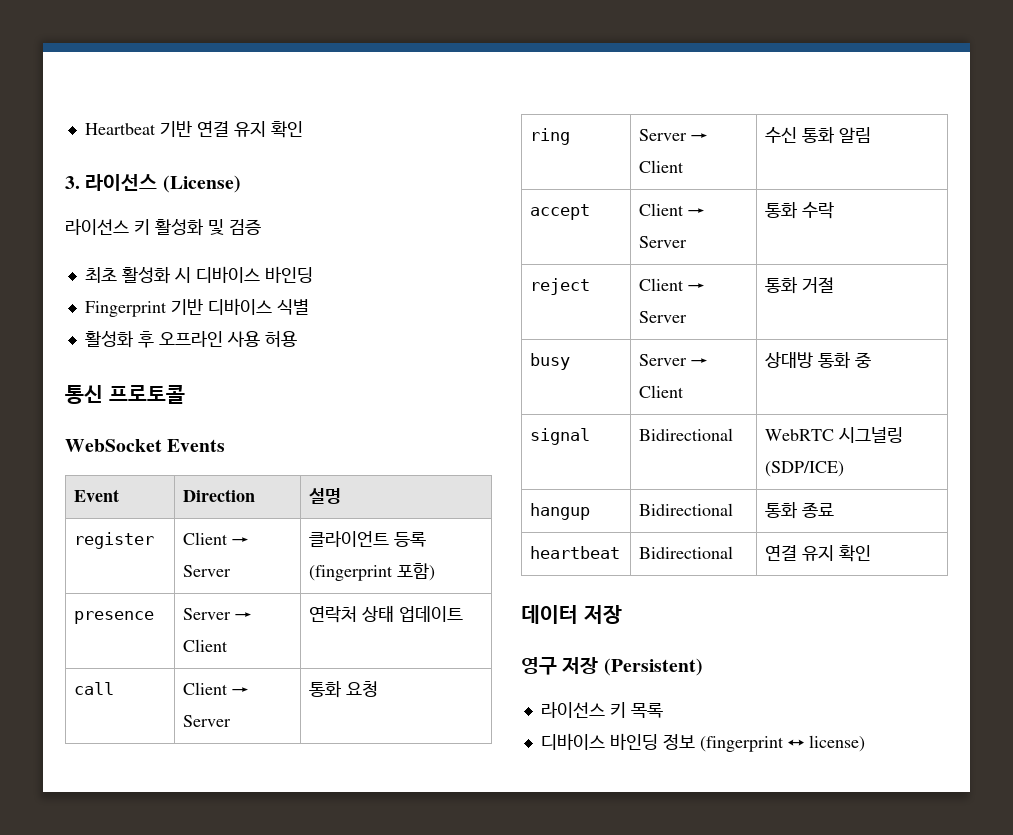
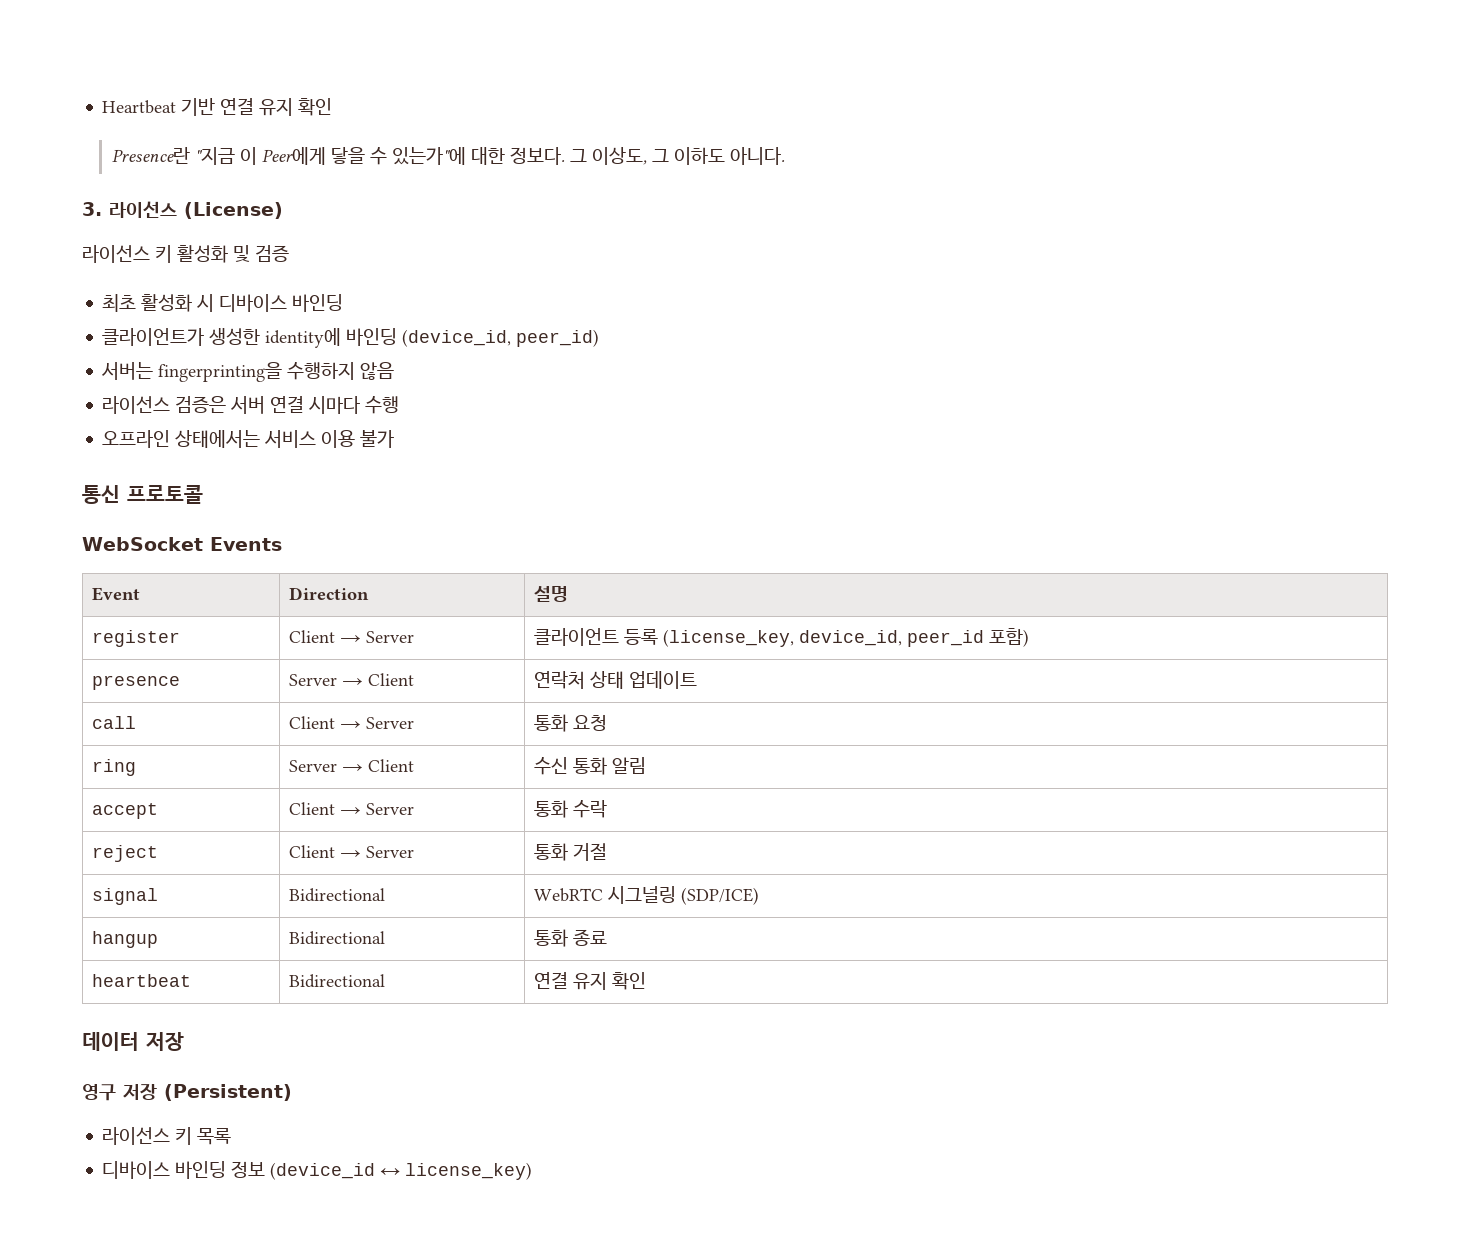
+ Presence란 "지금 이 Peer에게 닿을 수 있는가"에 대한 정보다. 그 이상도, 그 이하도 아니다.
- Fingerprint 기반 디바이스 식별
- 활성화 후 오프라인 사용 허용
+ 클라이언트가 생성한 identity에 바인딩 (device_id, peer_id)
+ 서버는 fingerprinting을 수행하지 않음
+ 라이선스 검증은 서버 연결 시마다 수행
+ 오프라인 상태에서는 서비스 이용 불가
- register | Client → Server | 클라이언트 등록 (fingerprint 포함)
+ register | Client → Server | 클라이언트 등록 (license_key, device_id, peer_id 포함)
- busy | Server → Client | 상대방 통화 중
- 디바이스 바인딩 정보 (fingerprint ↔ license)
+ 디바이스 바인딩 정보 (device_id ↔ license_key)

